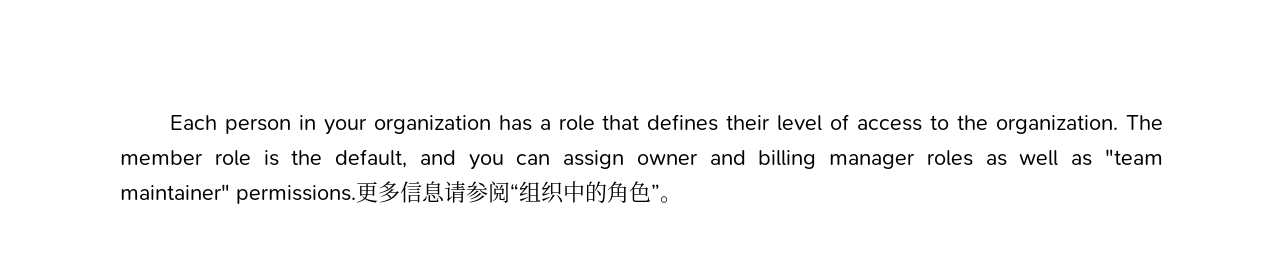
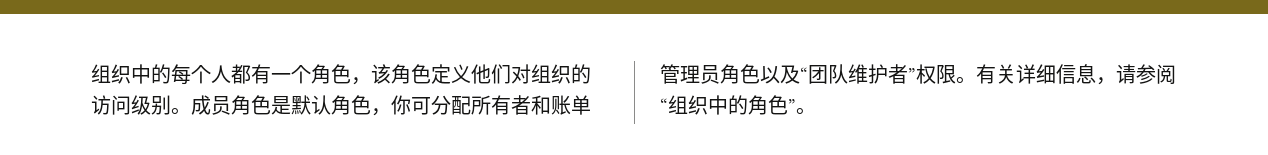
- Each person in your organization has a role that defines their level of access to the organization. The member role is the default, and you can assign owner and billing manager roles as well as "team maintainer" permissions.更多信息请参阅“组织中的角色”。
+ 组织中的每个人都有一个角色，该角色定义他们对组织的访问级别。成员角色是默认角色，你可分配所有者和账单管理员角色以及“团队维护者”权限。有关详细信息，请参阅“组织中的角色”。

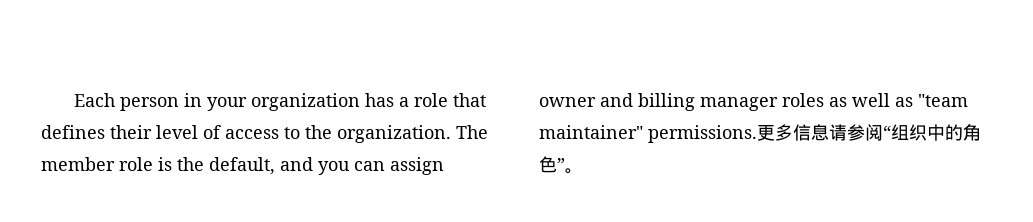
- 组织中的每个人都有一个角色，该角色定义他们对组织的访问级别。成员角色是默认角色，你可分配所有者和账单管理员角色以及“团队维护者”权限。有关详细信息，请参阅“组织中的角色”。
+ Each person in your organization has a role that defines their level of access to the organization. The member role is the default, and you can assign owner and billing manager roles as well as "team maintainer" permissions.更多信息请参阅“组织中的角色”。

